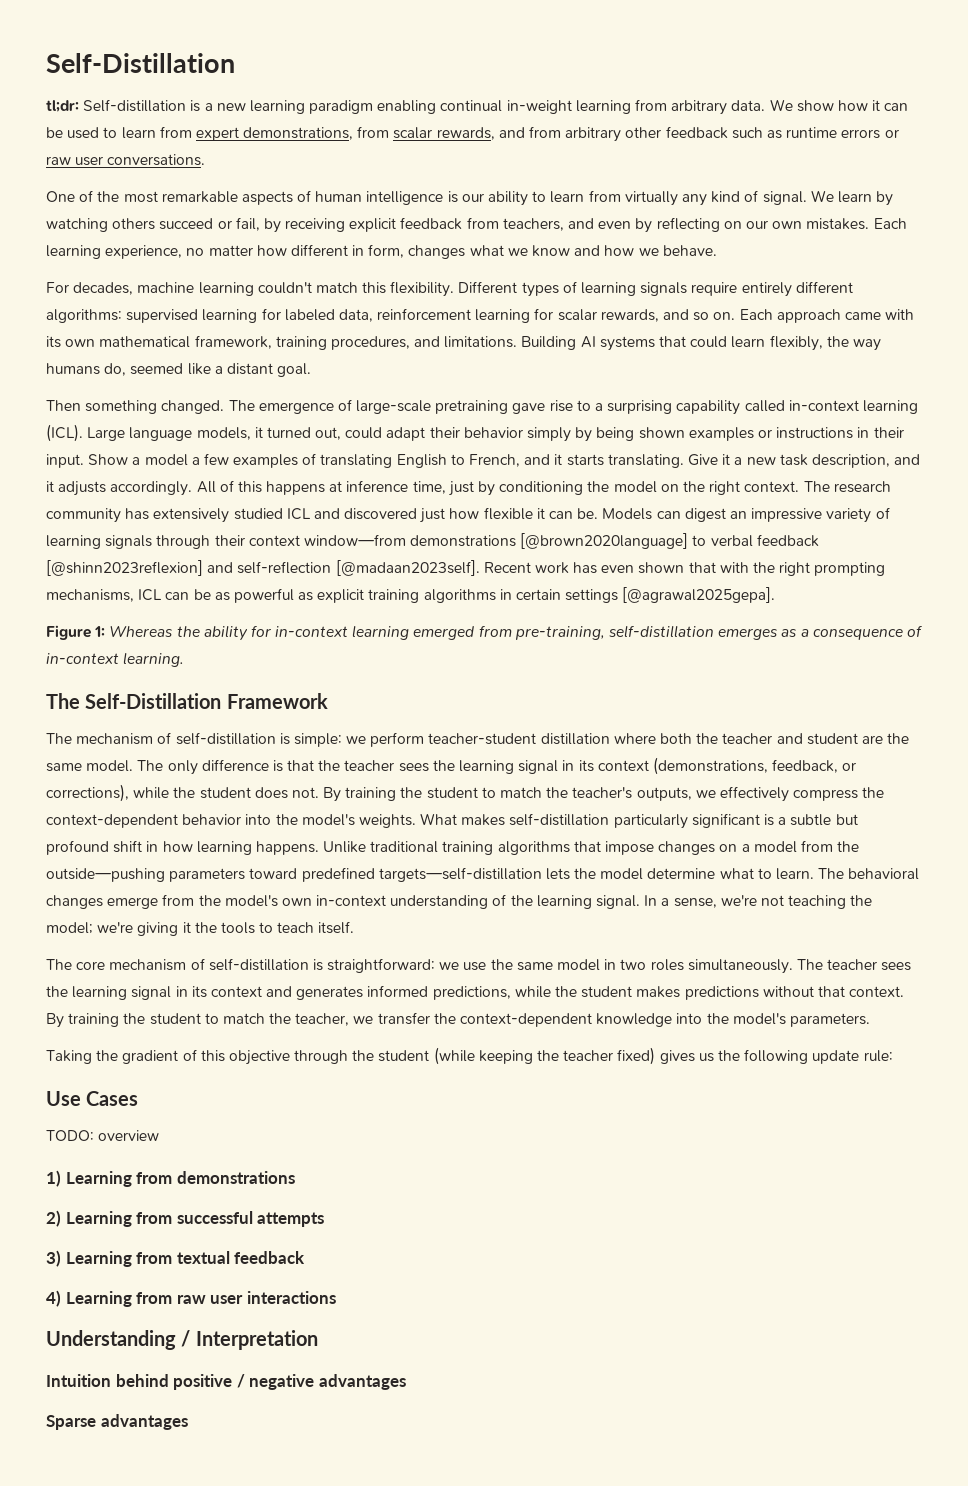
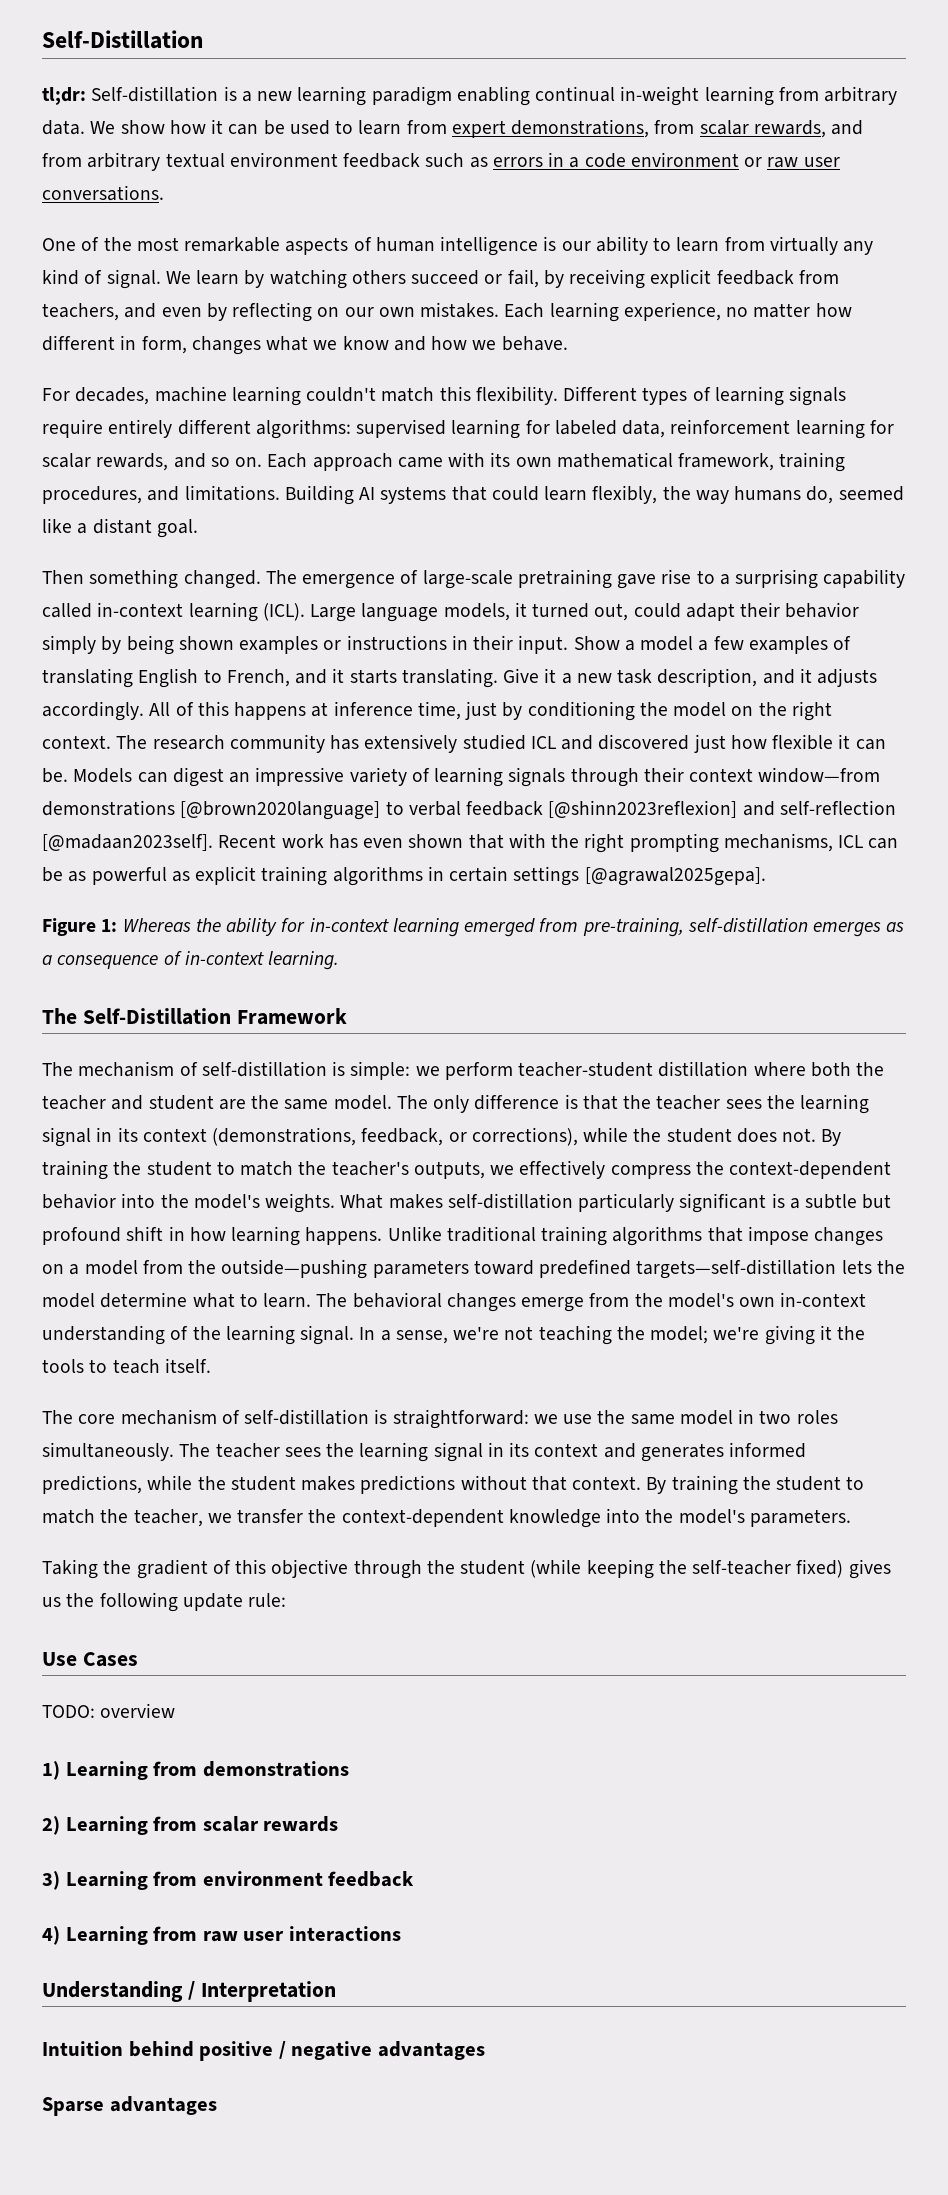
- We show how it can be used to learn from expert demonstrations, from scalar rewards, and from arbitrary other feedback such as runtime errors or raw user conversations.
+ We show how it can be used to learn from expert demonstrations, from scalar rewards, and from arbitrary textual environment feedback such as errors in a code environment or raw user conversations.
- Taking the gradient of this objective through the student (while keeping the teacher fixed) gives us the following update rule:
+ Taking the gradient of this objective through the student (while keeping the self-teacher fixed) gives us the following update rule:
- 2) Learning from successful attempts
+ 2) Learning from scalar rewards
- 3) Learning from textual feedback
+ 3) Learning from environment feedback

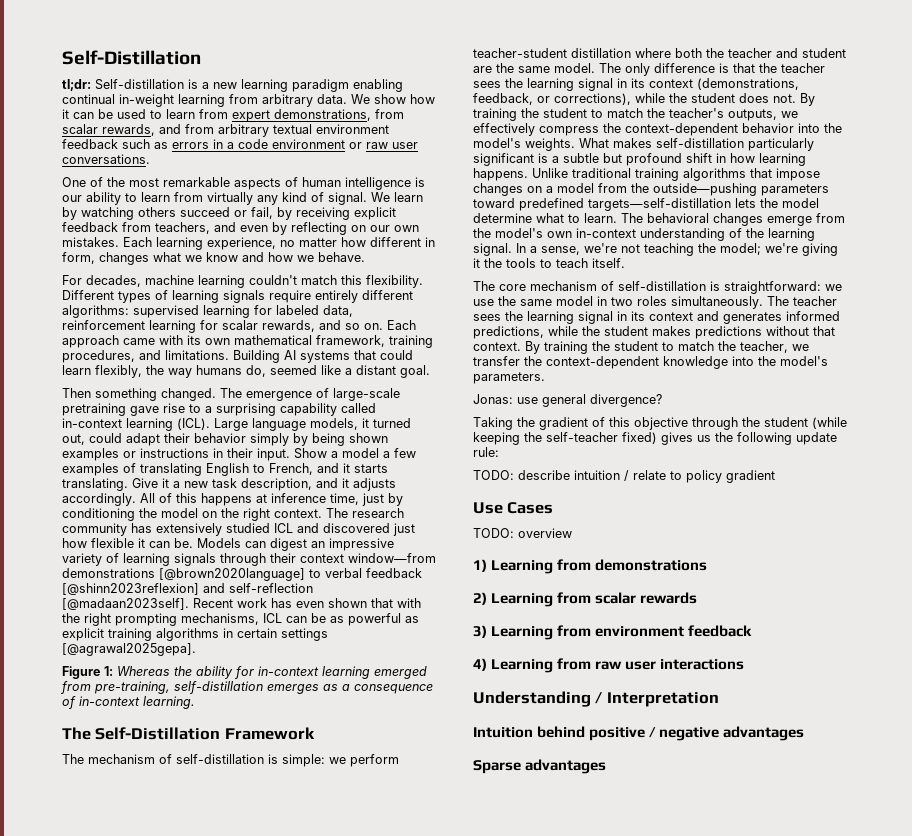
+ Jonas: use general divergence?
+ TODO: describe intuition / relate to policy gradient

